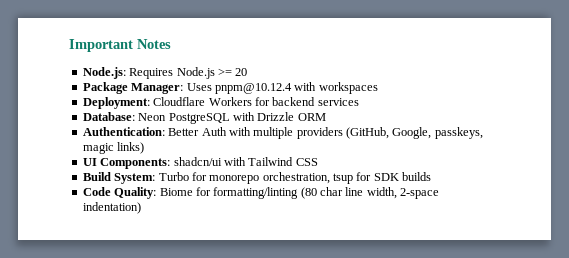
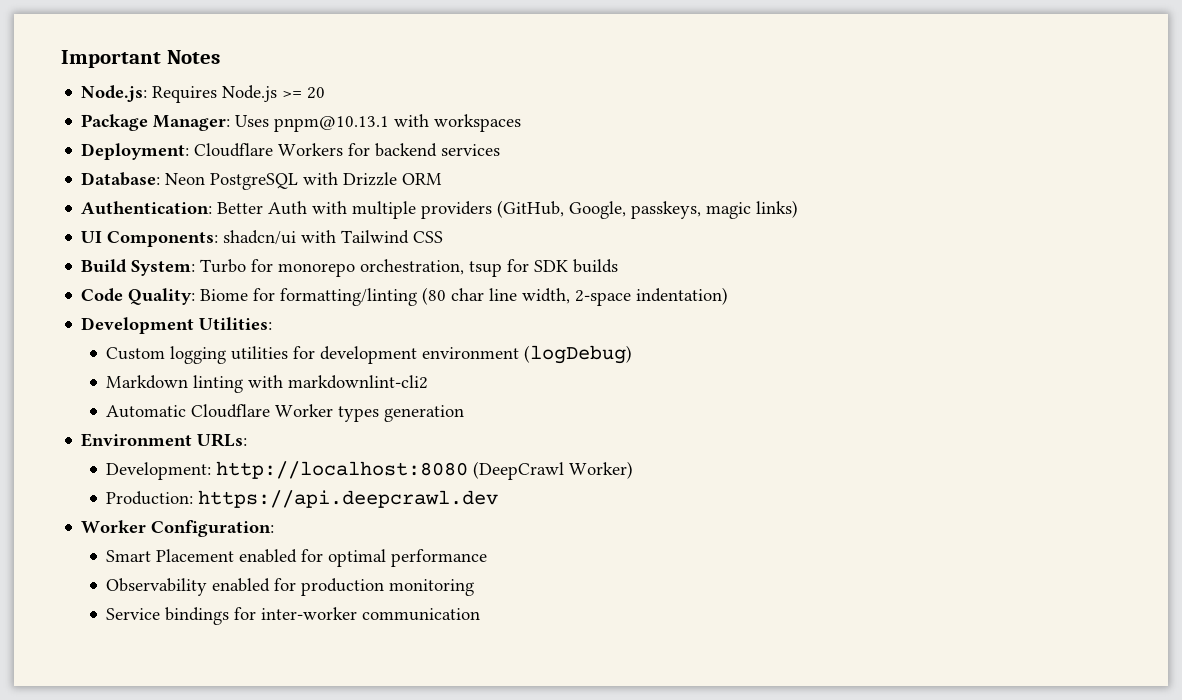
- Package Manager: Uses pnpm@10.12.4 with workspaces
+ Package Manager: Uses pnpm@10.13.1 with workspaces
+ Development Utilities:
+ Custom logging utilities for development environment (logDebug)
+ Markdown linting with markdownlint-cli2
+ Automatic Cloudflare Worker types generation
+ Environment URLs:
+ Development: http://localhost:8080 (DeepCrawl Worker)
+ Production: https://api.deepcrawl.dev
+ Worker Configuration:
+ Smart Placement enabled for optimal performance
+ Observability enabled for production monitoring
+ Service bindings for inter-worker communication

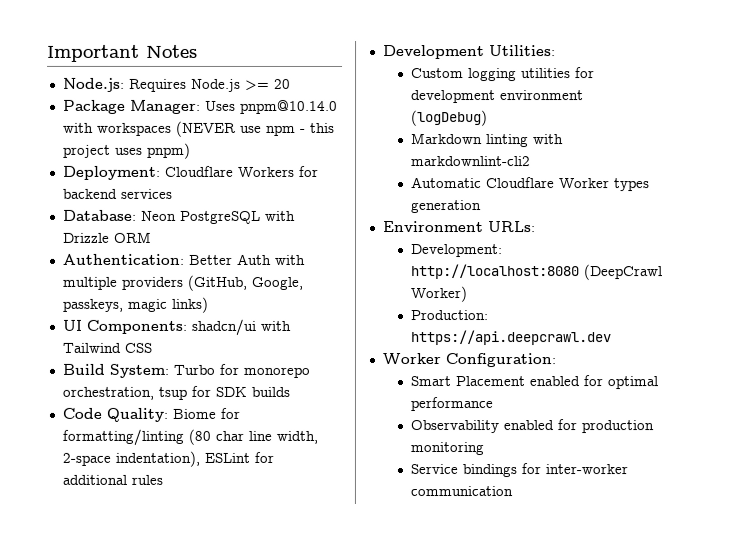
- Package Manager: Uses pnpm@10.13.1 with workspaces
+ Package Manager: Uses pnpm@10.14.0 with workspaces (NEVER use npm - this project uses pnpm)
- Code Quality: Biome for formatting/linting (80 char line width, 2-space indentation)
+ Code Quality: Biome for formatting/linting (80 char line width, 2-space indentation), ESLint for additional rules

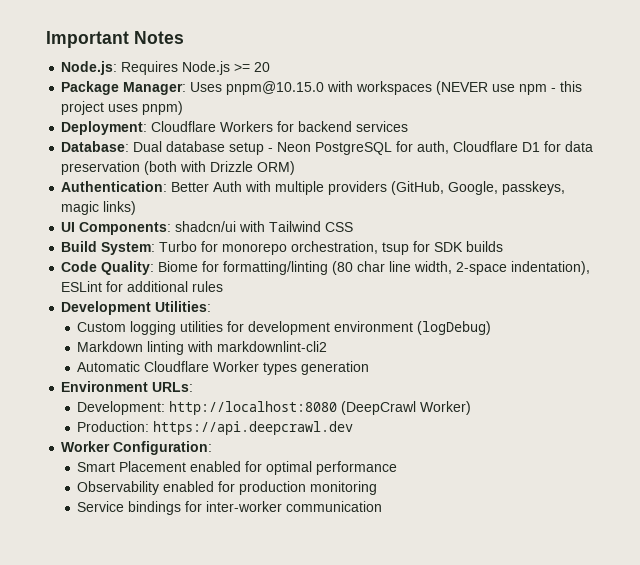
- Package Manager: Uses pnpm@10.14.0 with workspaces (NEVER use npm - this project uses pnpm)
+ Package Manager: Uses pnpm@10.15.0 with workspaces (NEVER use npm - this project uses pnpm)
- Database: Neon PostgreSQL with Drizzle ORM
+ Database: Dual database setup - Neon PostgreSQL for auth, Cloudflare D1 for data preservation (both with Drizzle ORM)

